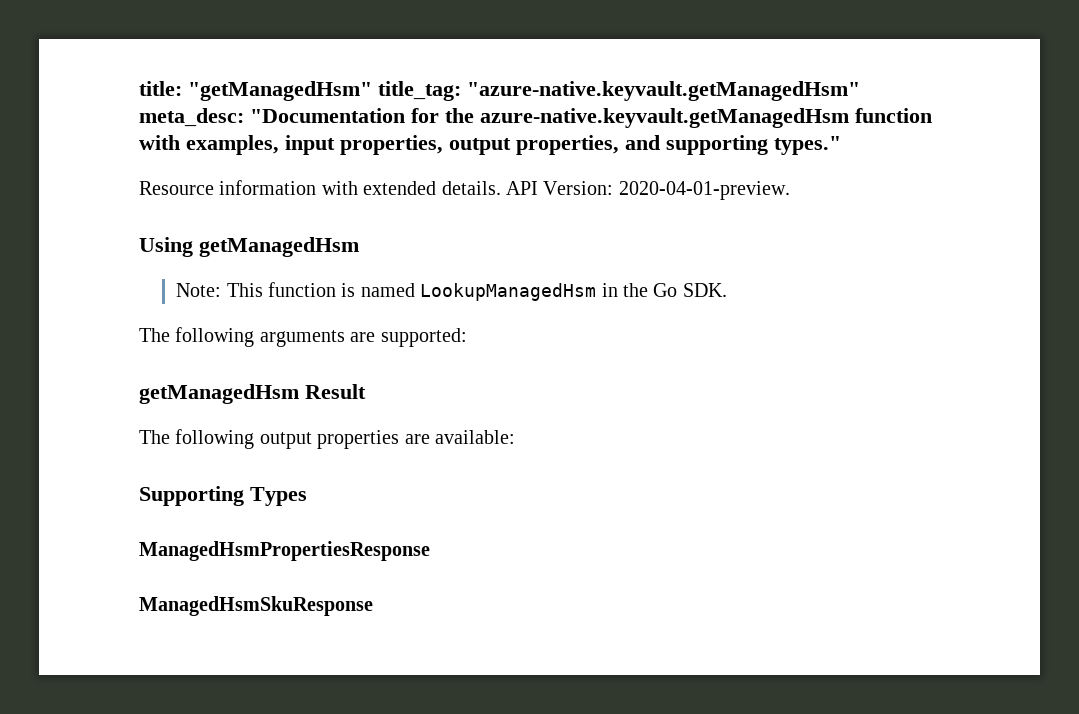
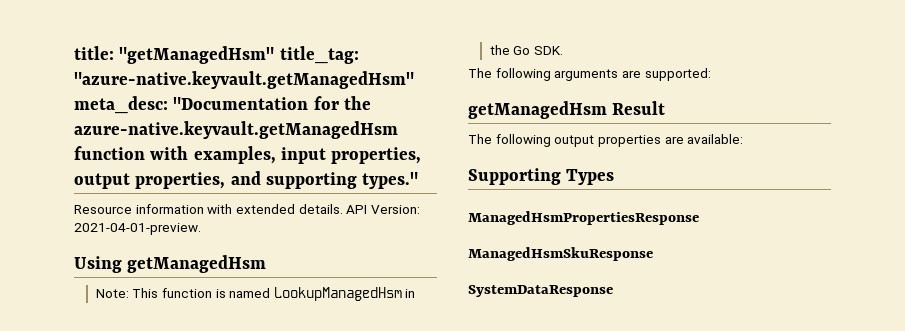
- API Version: 2020-04-01-preview.
+ API Version: 2021-04-01-preview.
+ SystemDataResponse

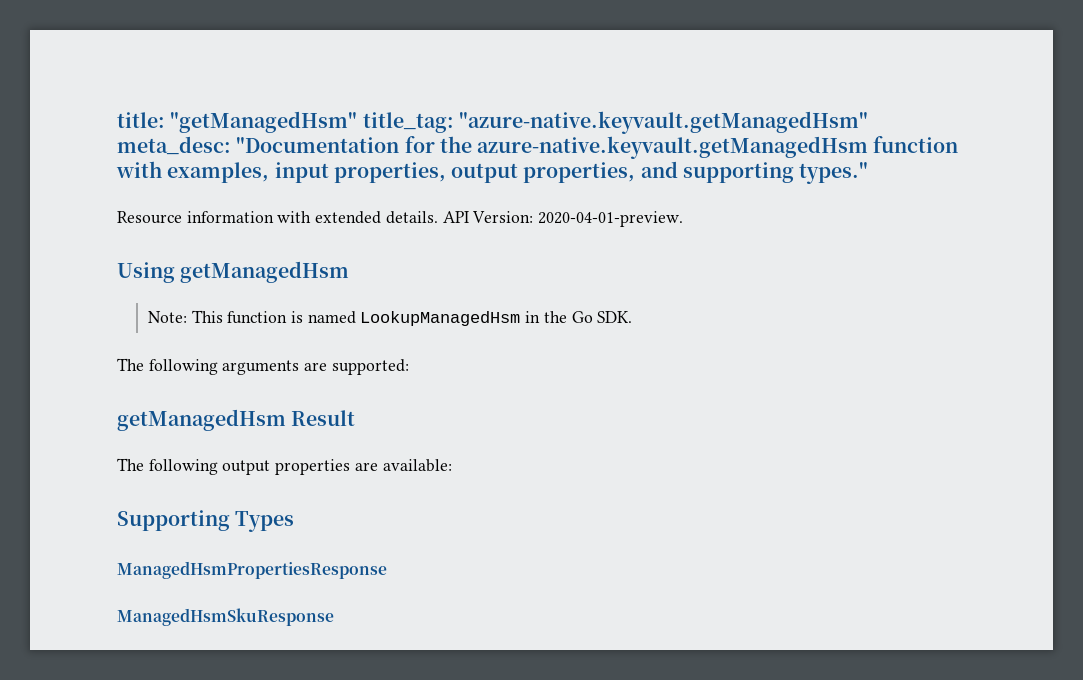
- API Version: 2021-04-01-preview.
+ API Version: 2020-04-01-preview.
- SystemDataResponse

